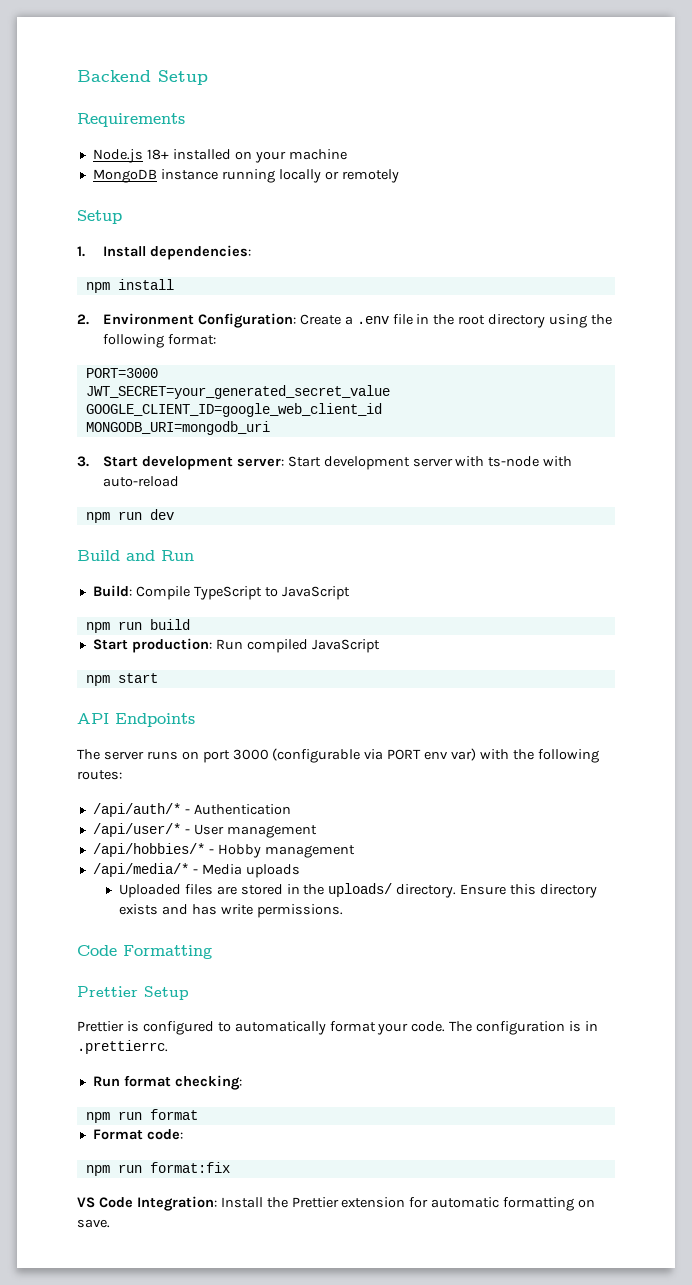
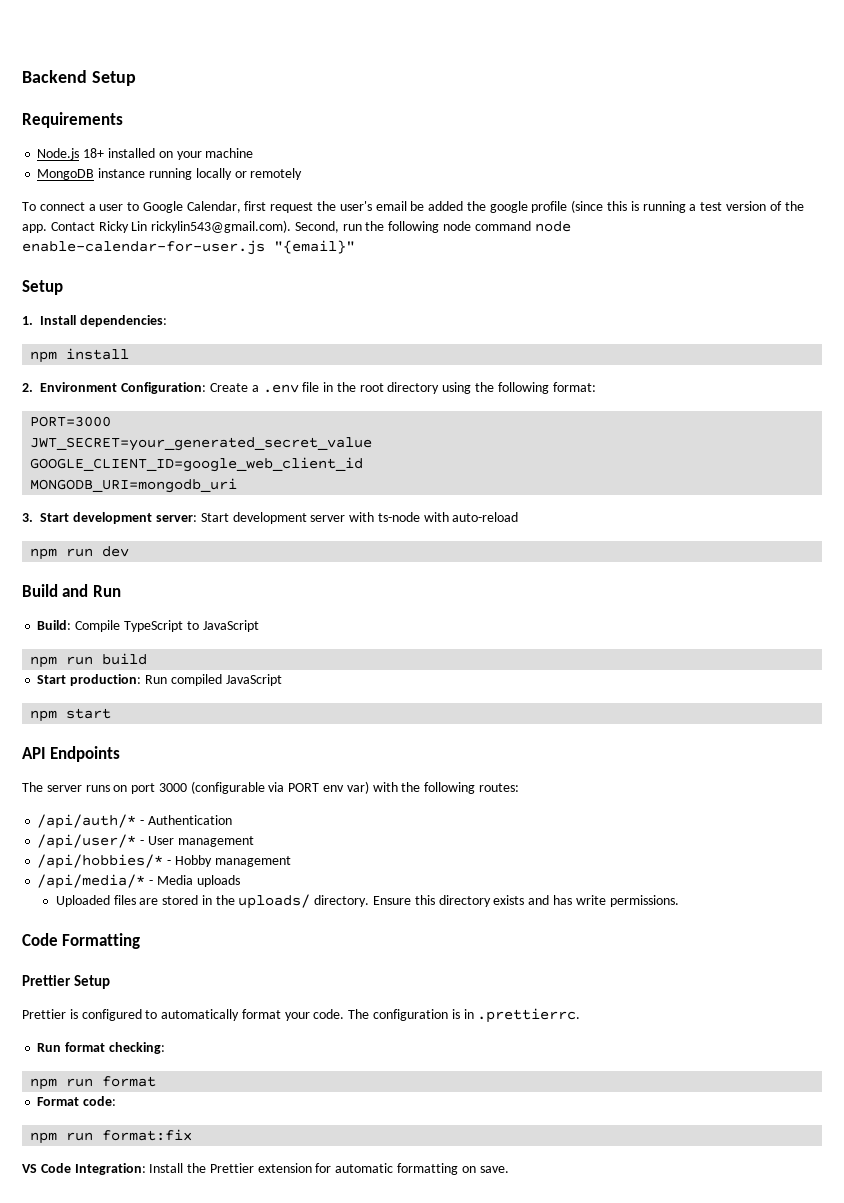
+ To connect a user to Google Calendar, first request the user's email be added the google profile (since this is running a test version of the app. Contact Ricky Lin rickylin543@gmail.com). Second, run the following node command node enable-calendar-for-user.js "{email}"

